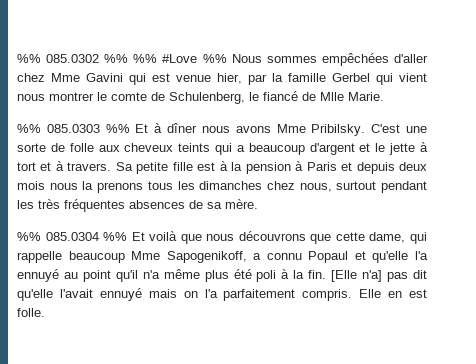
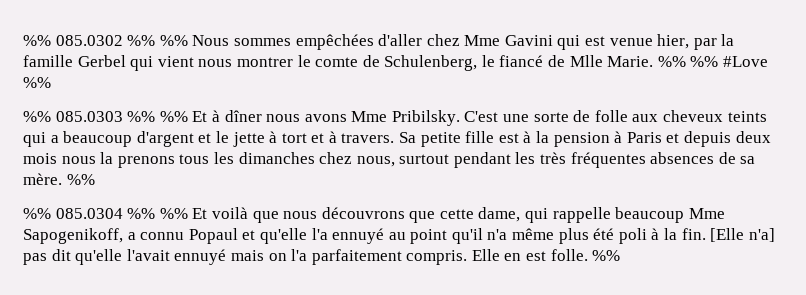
- %% 085.0302 %% %% #Love %% Nous sommes empêchées d'aller chez Mme Gavini qui est venue hier, par la famille Gerbel qui vient nous montrer le comte de Schulenberg, le fiancé de Mlle Marie.
+ %% 085.0302 %% %% Nous sommes empêchées d'aller chez Mme Gavini qui est venue hier, par la famille Gerbel qui vient nous montrer le comte de Schulenberg, le fiancé de Mlle Marie. %% %% #Love %%
- %% 085.0303 %% Et à dîner nous avons Mme Pribilsky.
+ %% 085.0303 %% %% Et à dîner nous avons Mme Pribilsky.
- Sa petite fille est à la pension à Paris et depuis deux mois nous la prenons tous les dimanches chez nous, surtout pendant les très fréquentes absences de sa mère.
+ Sa petite fille est à la pension à Paris et depuis deux mois nous la prenons tous les dimanches chez nous, surtout pendant les très fréquentes absences de sa mère. %%
- %% 085.0304 %% Et voilà que nous découvrons que cette dame, qui rappelle beaucoup Mme Sapogenikoff, a connu Popaul et qu'elle l'a ennuyé au point qu'il n'a même plus été poli à la fin.
+ %% 085.0304 %% %% Et voilà que nous découvrons que cette dame, qui rappelle beaucoup Mme Sapogenikoff, a connu Popaul et qu'elle l'a ennuyé au point qu'il n'a même plus été poli à la fin.
- Elle en est folle.
+ Elle en est folle. %%

